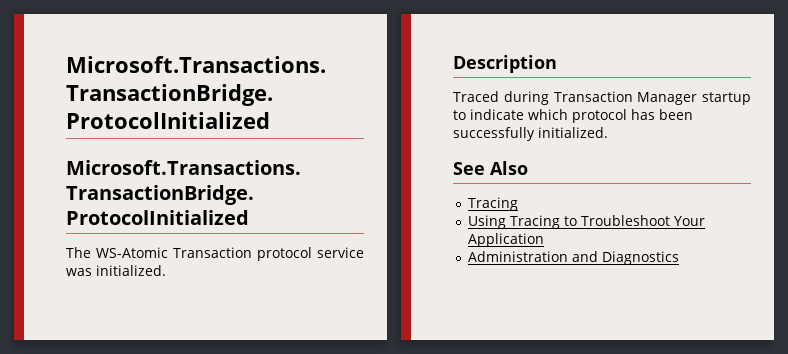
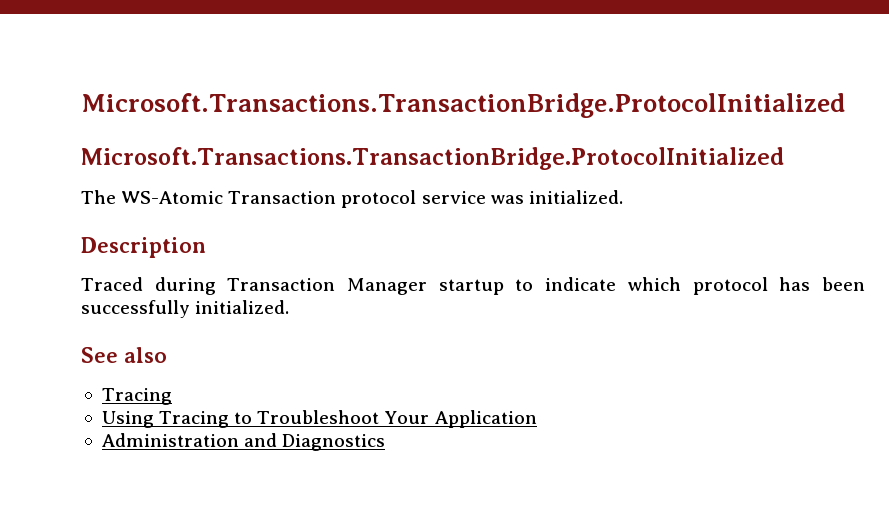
- See Also
+ See also

